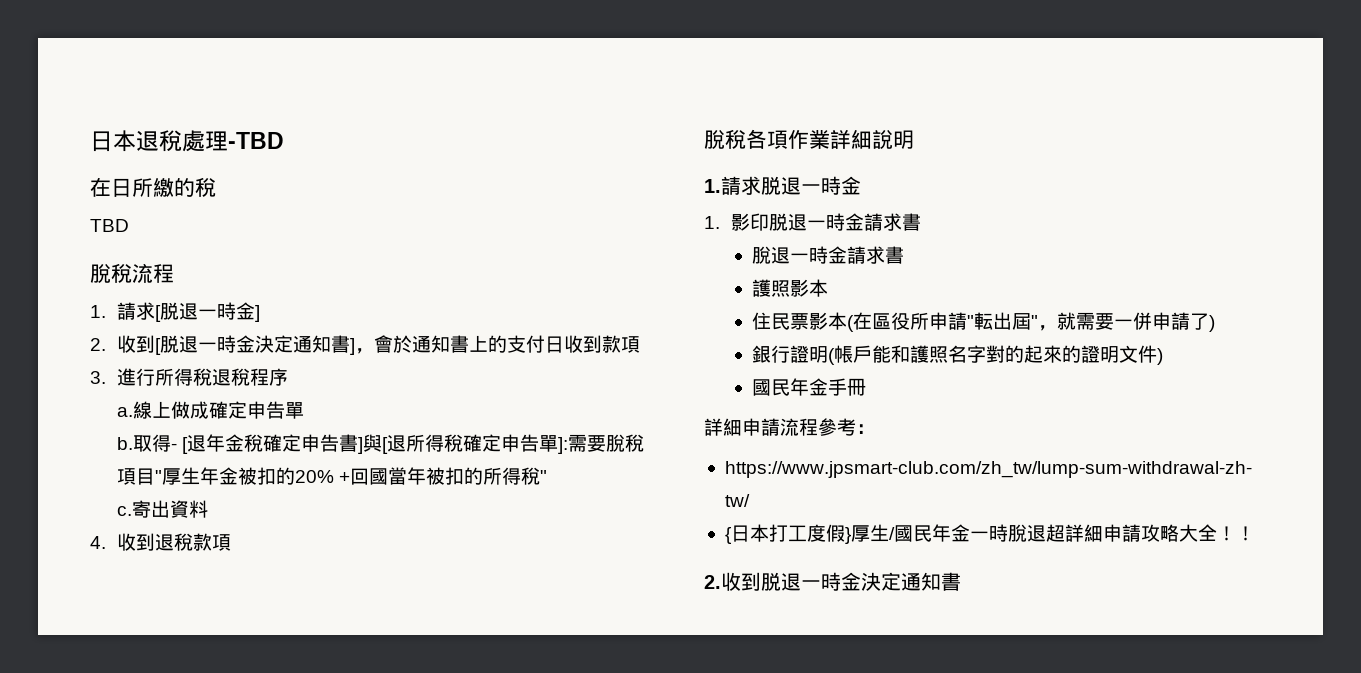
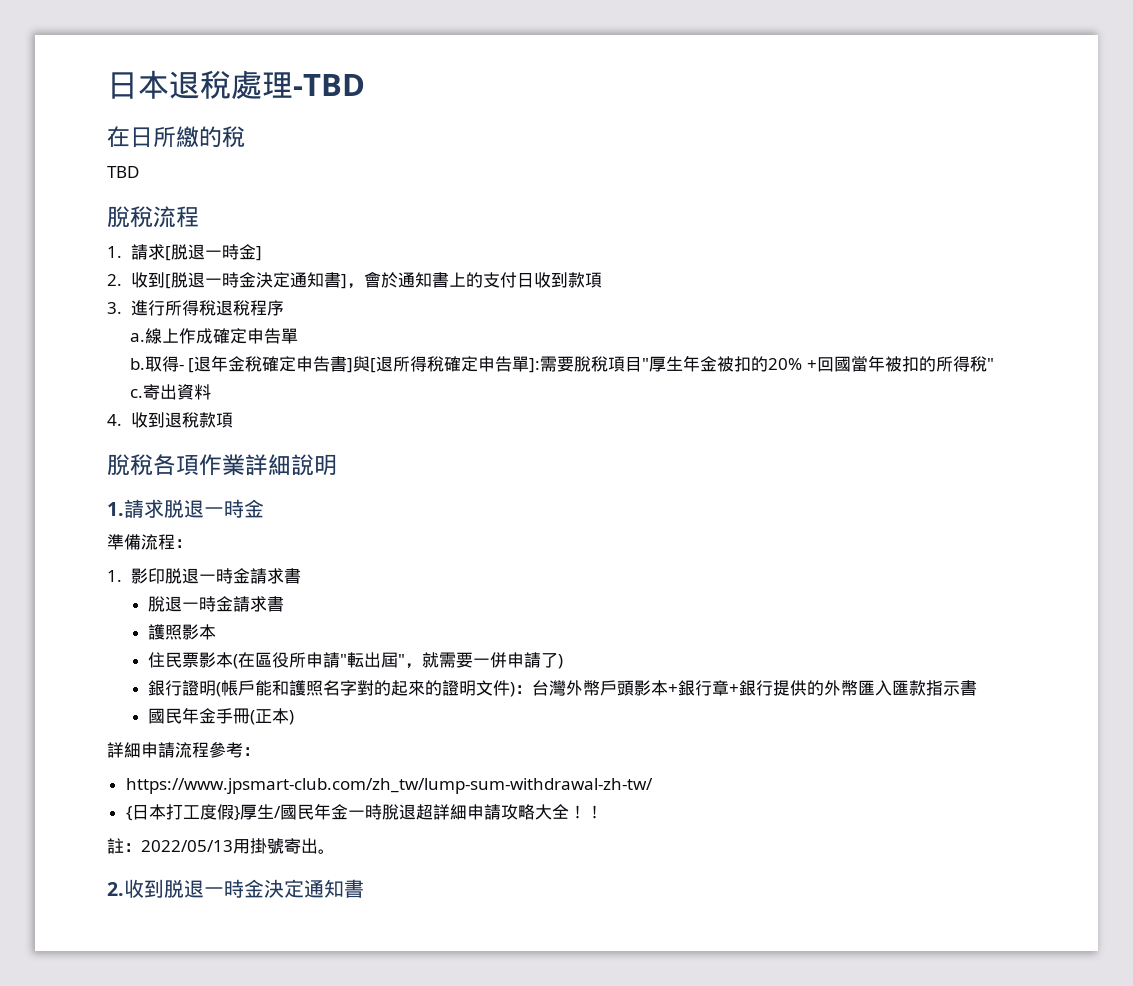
- 線上做成確定申告單
+ 線上作成確定申告單
+ 準備流程：
- 銀行證明(帳戶能和護照名字對的起來的證明文件)
+ 銀行證明(帳戶能和護照名字對的起來的證明文件)：台灣外幣戶頭影本+銀行章+銀行提供的外幣匯入匯款指示書
- 國民年金手冊
+ 國民年金手冊(正本)
+ 註：2022/05/13用掛號寄出。

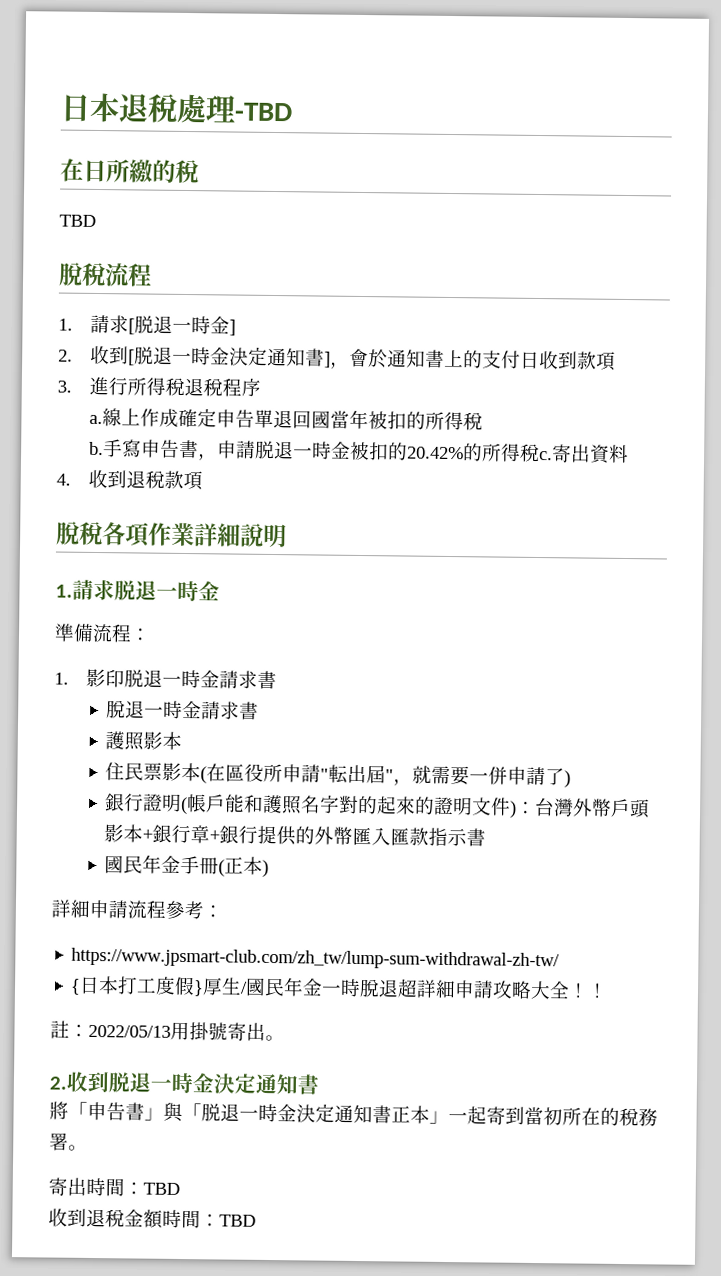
- 線上作成確定申告單
- b.取得- [退年金稅確定申告書]與[退所得稅確定申告單]:需要脫稅項目"厚生年金被扣的20% +回國當年被扣的所得稅"
- c.
+ 線上作成確定申告單退回國當年被扣的所得稅
+ b.手寫申告書，申請脱退一時金被扣的20.42%的所得稅c.
+ 將「申告書」與「脱退一時金決定通知書正本」一起寄到當初所在的稅務署。
+ 寄出時間：TBD
+ 收到退稅金額時間：TBD

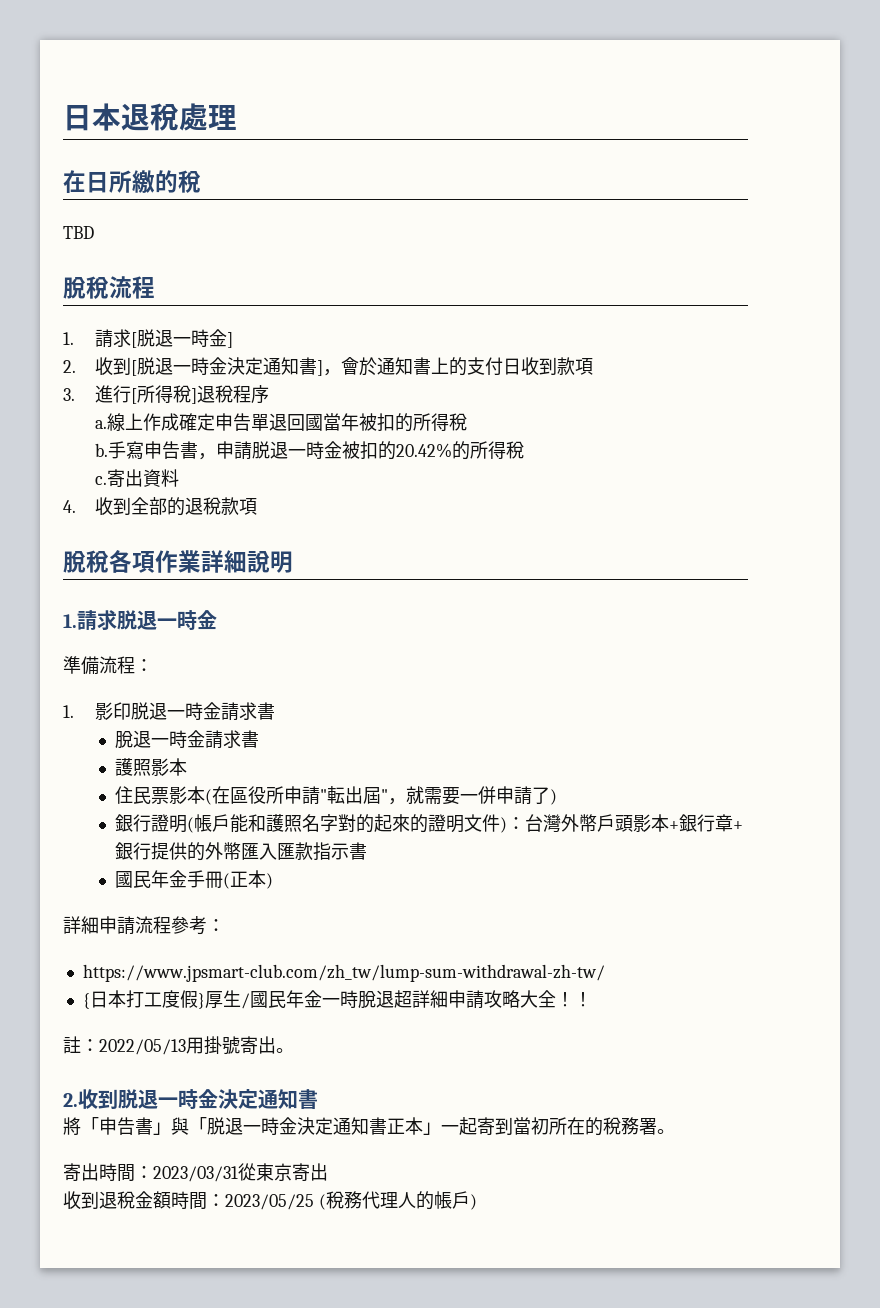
- 日本退稅處理-TBD
+ 日本退稅處理
- 3.進行所得稅退稅程序
+ 3.進行[所得稅]退稅程序
- 手寫申告書，申請脱退一時金被扣的20.42%的所得稅c.
+ 手寫申告書，申請脱退一時金被扣的20.42%的所得稅
+ c.
- 4.收到退稅款項
+ 4.收到全部的退稅款項
- 寄出時間：TBD
+ 寄出時間：2023/03/31從東京寄出
- 收到退稅金額時間：TBD
+ 收到退稅金額時間：2023/05/25 (稅務代理人的帳戶)

